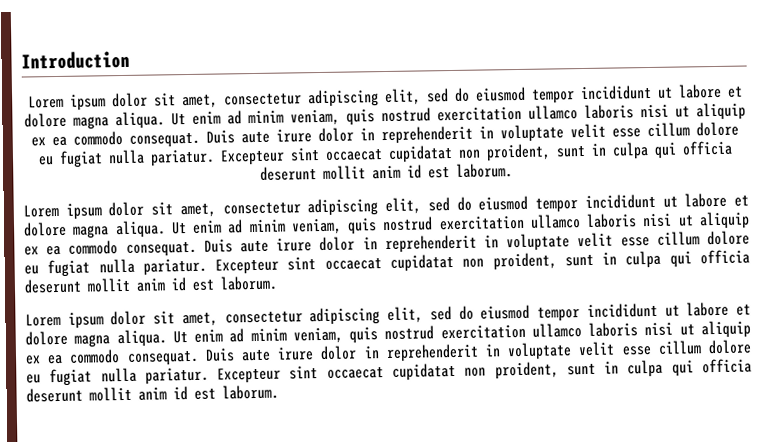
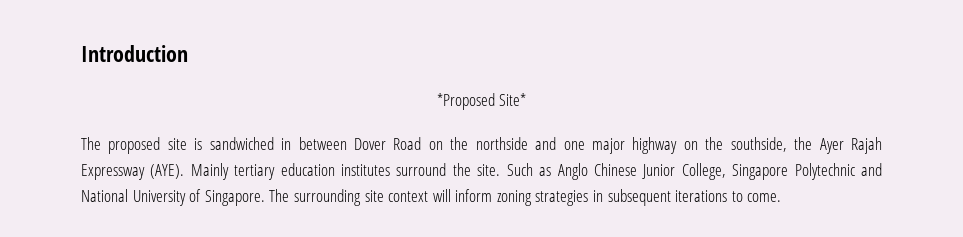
  Introduction
- Lorem ipsum dolor sit amet, consectetur adipiscing elit, sed do eiusmod tempor incididunt ut labore et dolore magna aliqua. Ut enim ad minim veniam, quis nostrud exercitation ullamco laboris nisi ut aliquip ex ea commodo consequat. Duis aute irure dolor in reprehenderit in voluptate velit esse cillum dolore eu fugiat nulla pariatur. Excepteur sint occaecat cupidatat non proident, sunt in culpa qui officia deserunt mollit anim id est laborum.
- Lorem ipsum dolor sit amet, consectetur adipiscing elit, sed do eiusmod tempor incididunt ut labore et dolore magna aliqua. Ut enim ad minim veniam, quis nostrud exercitation ullamco laboris nisi ut aliquip ex ea commodo consequat. Duis aute irure dolor in reprehenderit in voluptate velit esse cillum dolore eu fugiat nulla pariatur. Excepteur sint occaecat cupidatat non proident, sunt in culpa qui officia deserunt mollit anim id est laborum.
- Lorem ipsum dolor sit amet, consectetur adipiscing elit, sed do eiusmod tempor incididunt ut labore et dolore magna aliqua. Ut enim ad minim veniam, quis nostrud exercitation ullamco laboris nisi ut aliquip ex ea commodo consequat. Duis aute irure dolor in reprehenderit in voluptate velit esse cillum dolore eu fugiat nulla pariatur. Excepteur sint occaecat cupidatat non proident, sunt in culpa qui officia deserunt mollit anim id est laborum.
+ *Proposed Site*
+ The proposed site is sandwiched in between Dover Road on the northside and one major highway on the southside, the Ayer Rajah Expressway (AYE). Mainly tertiary education institutes surround the site. Such as Anglo Chinese Junior College, Singapore Polytechnic and National University of Singapore. The surrounding site context will inform zoning strategies in subsequent iterations to come.

